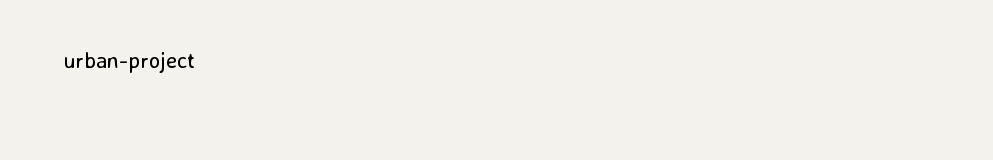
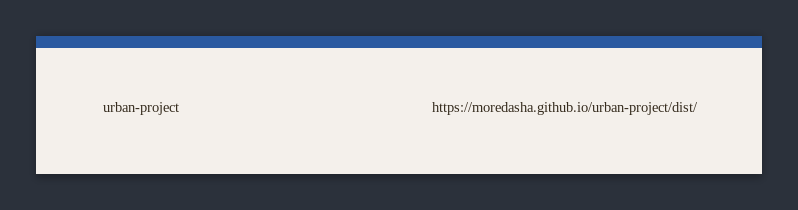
- urban-project
+ urban-project https://moredasha.github.io/urban-project/dist/

